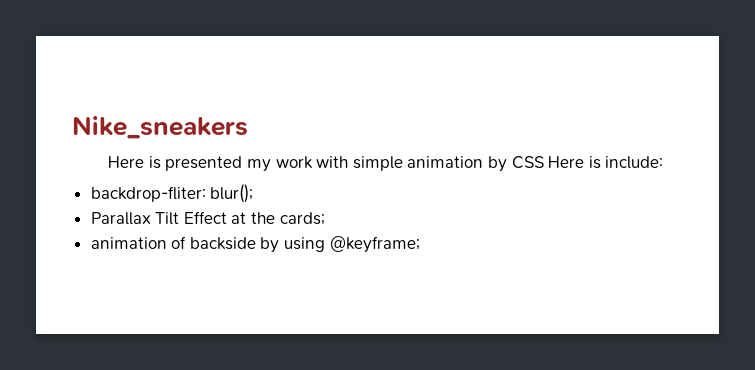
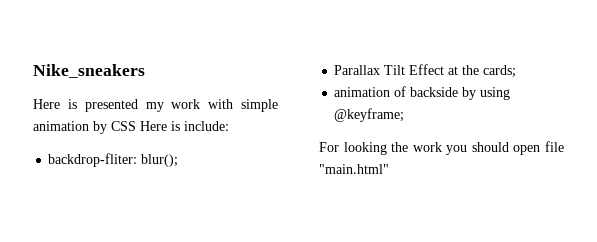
+ For looking the work you should open file "main.html"

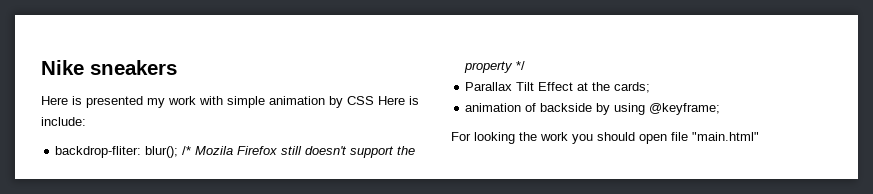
- Nike_sneakers
+ Nike sneakers
- backdrop-fliter: blur();
+ backdrop-fliter: blur(); /* Mozila Firefox still doesn't support the property */

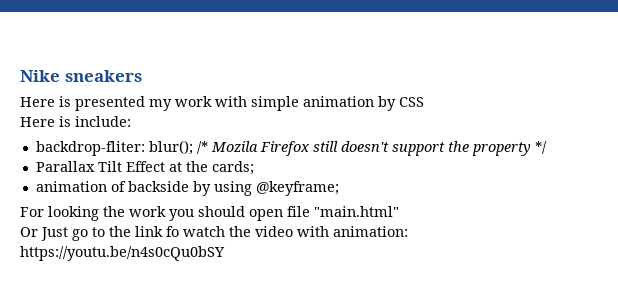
- Here is presented my work with simple animation by CSS Here is include:
+ Here is presented my work with simple animation by CSS
+ Here is include:
+ Or Just go to the link fo watch the video with animation: https://youtu.be/n4s0cQu0bSY

